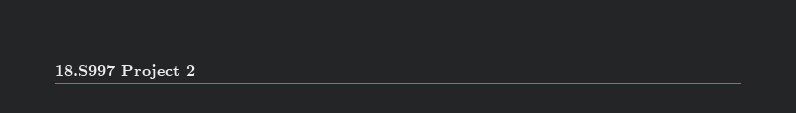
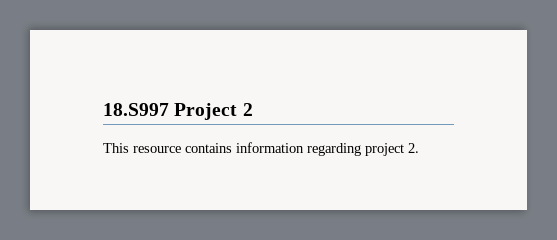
+ This resource contains information regarding project 2.

